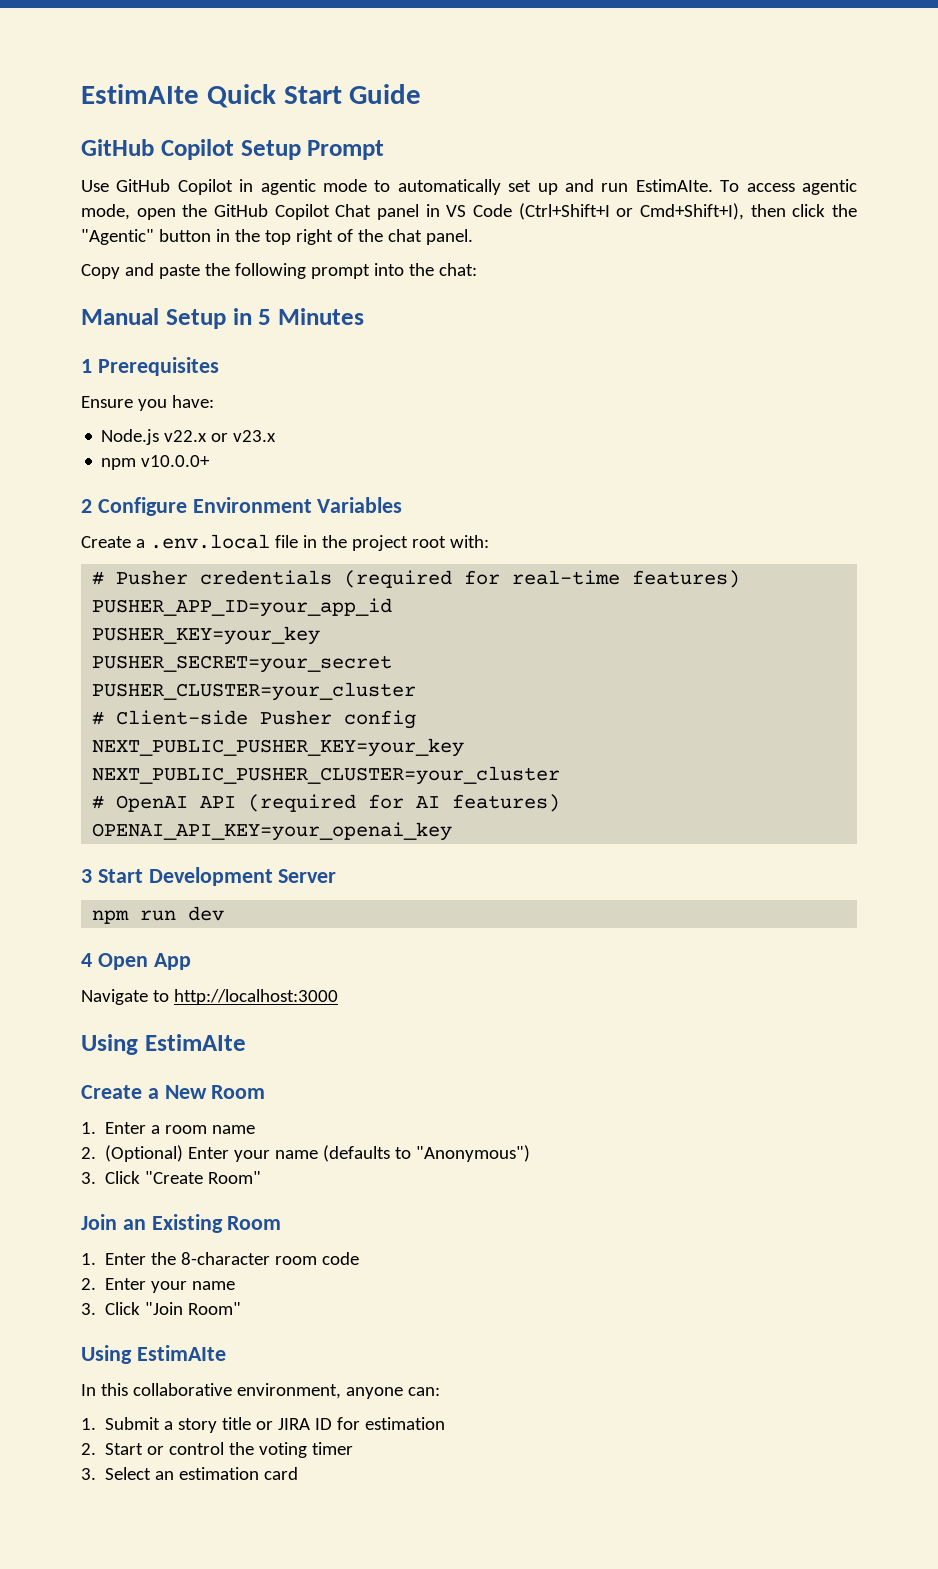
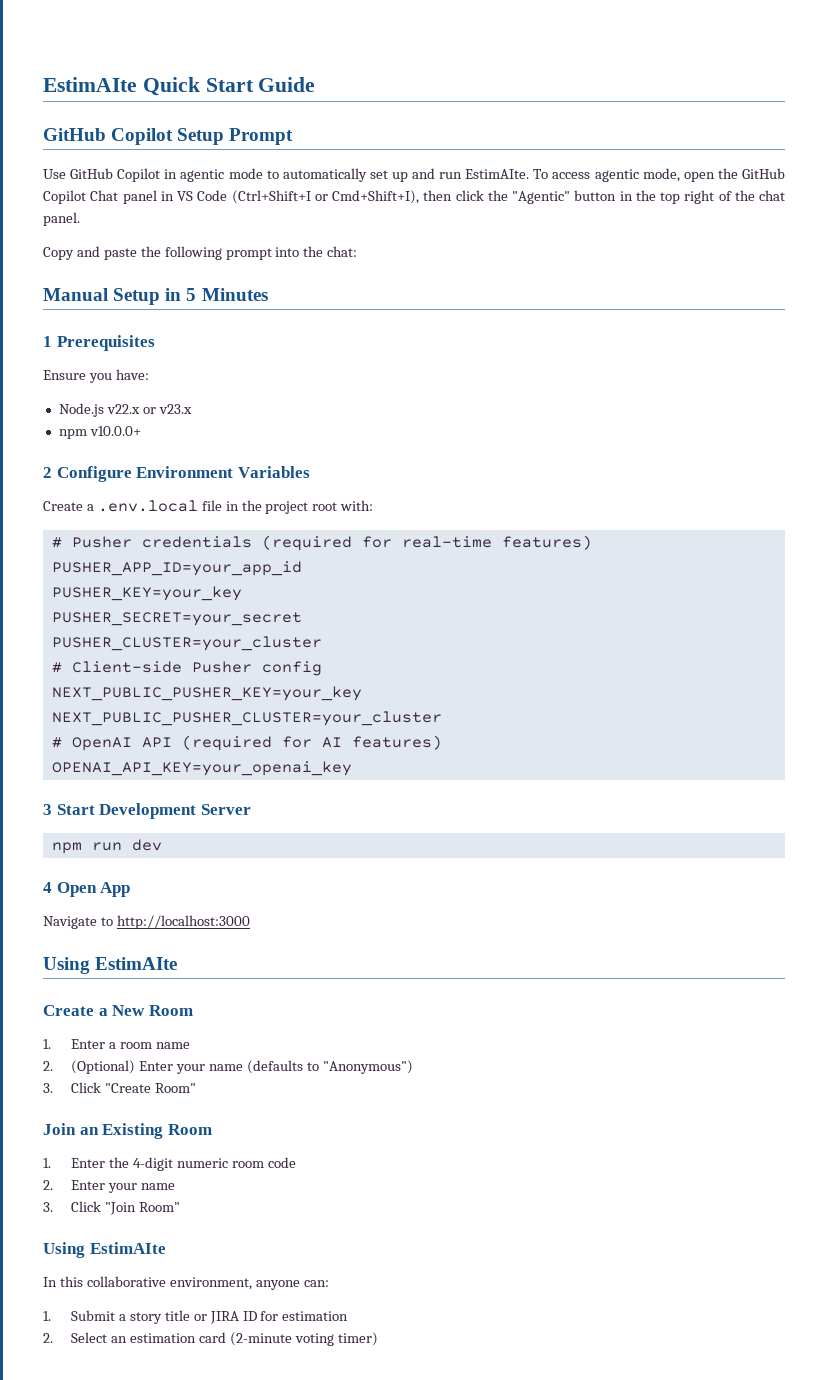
- 1. Enter the 8-character room code
+ 1. Enter the 4-digit numeric room code
- 2. Start or control the voting timer
- 3. Select an estimation card
+ 2. Select an estimation card (2-minute voting timer)

